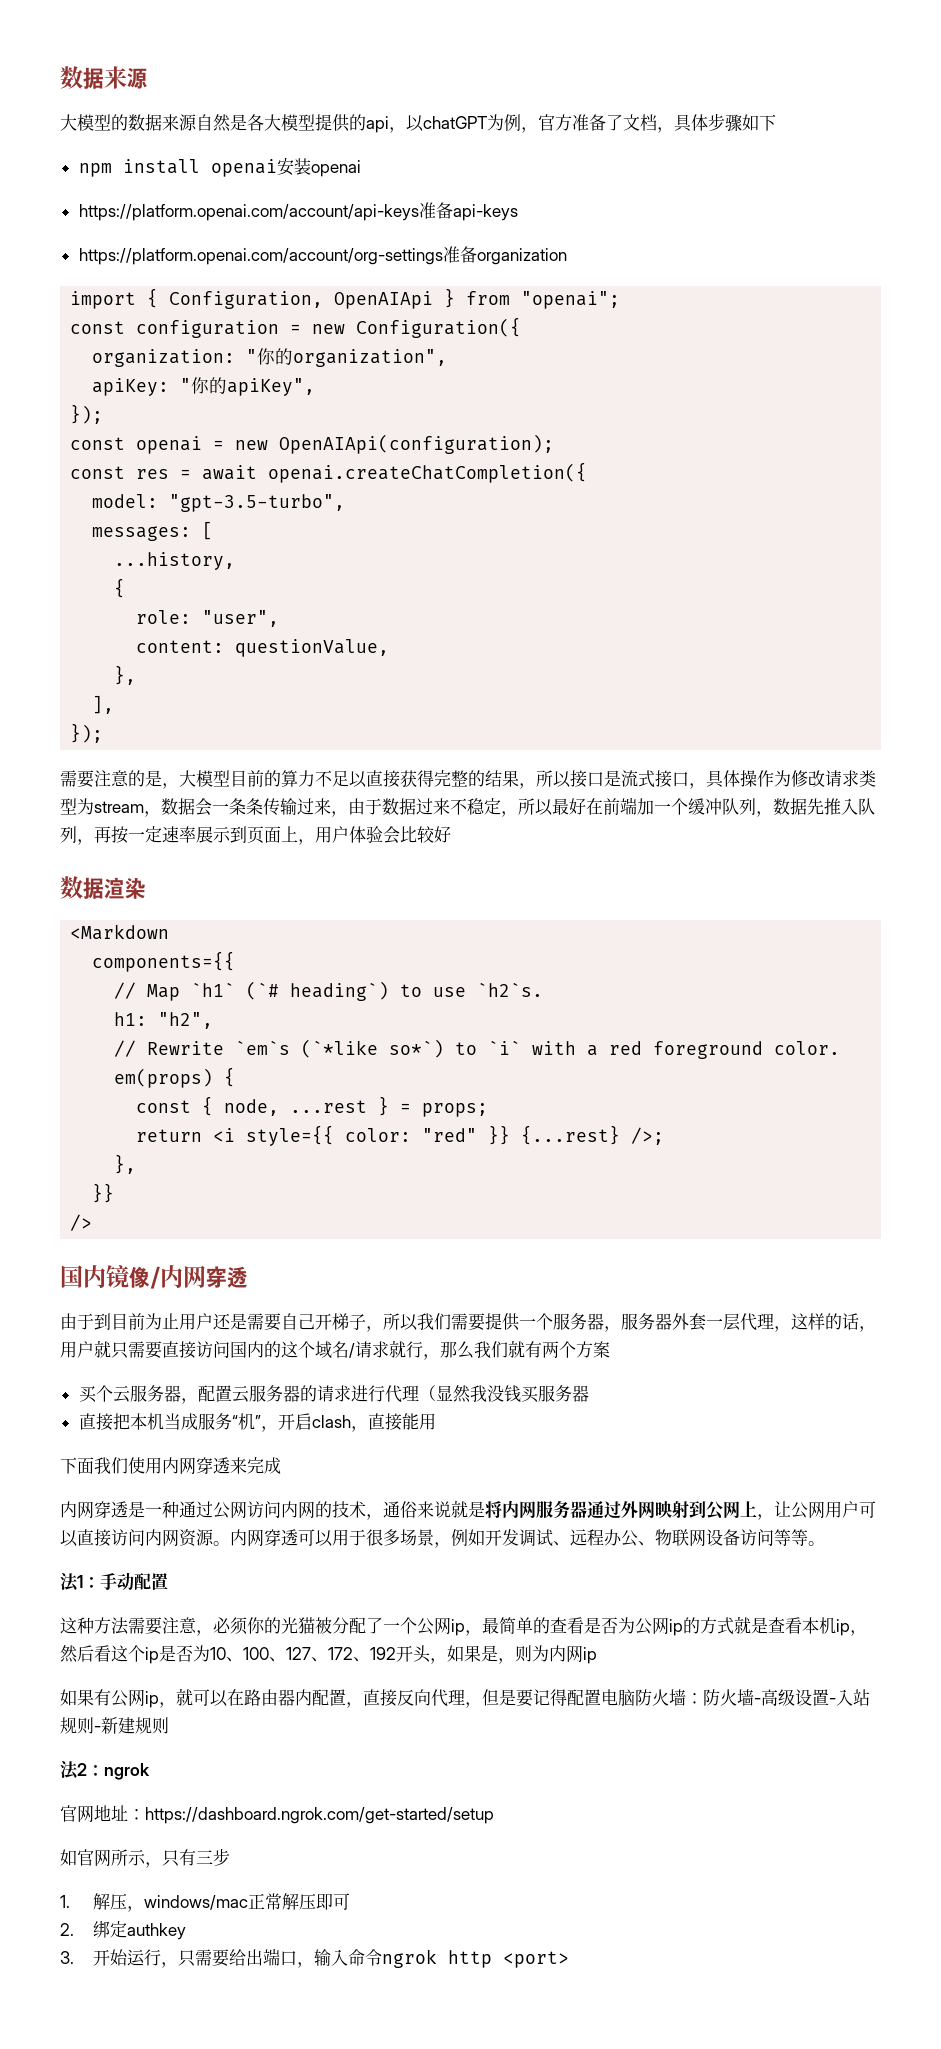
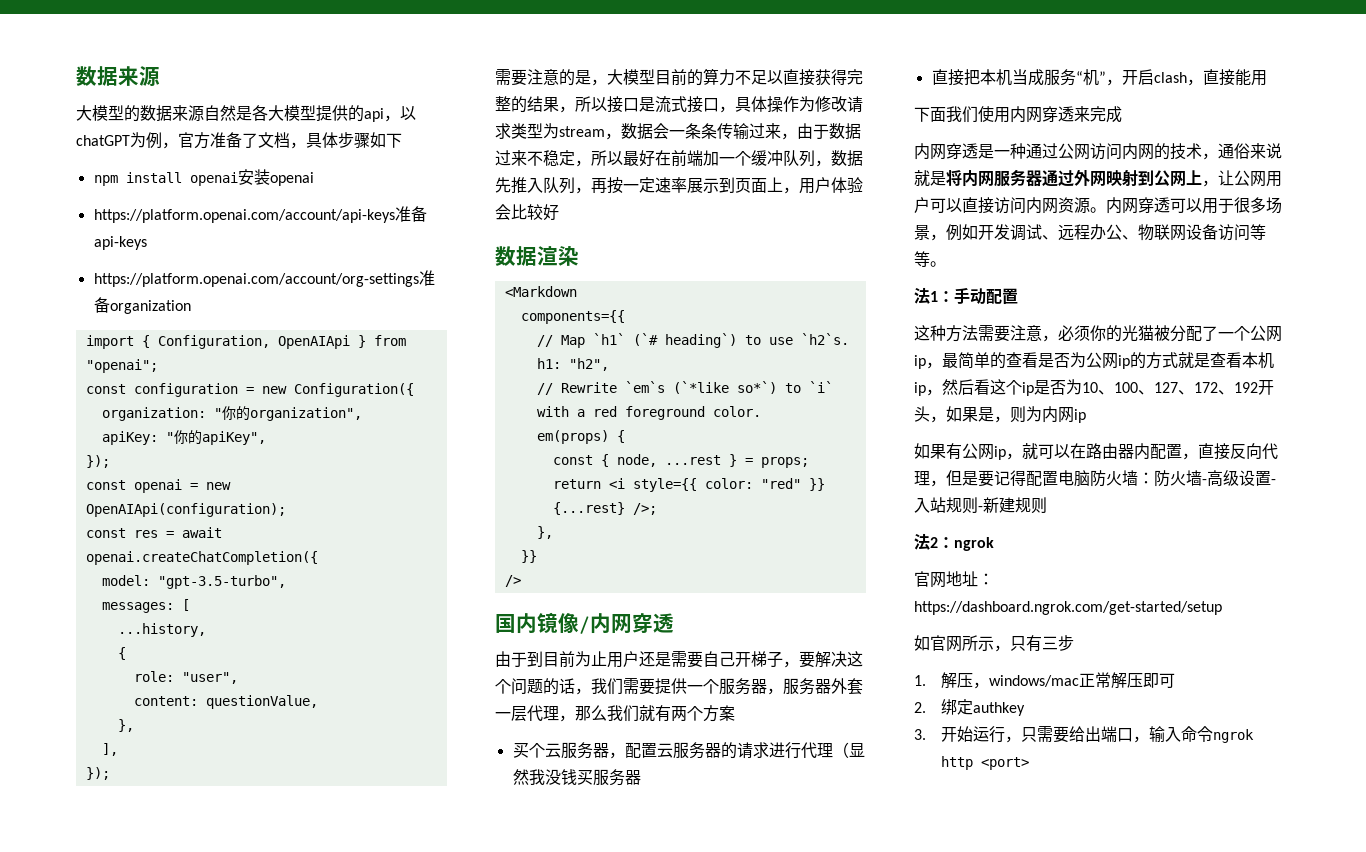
- 由于到目前为止用户还是需要自己开梯子，所以我们需要提供一个服务器，服务器外套一层代理，这样的话，用户就只需要直接访问国内的这个域名/请求就行，那么我们就有两个方案
+ 由于到目前为止用户还是需要自己开梯子，要解决这个问题的话，我们需要提供一个服务器，服务器外套一层代理，那么我们就有两个方案

